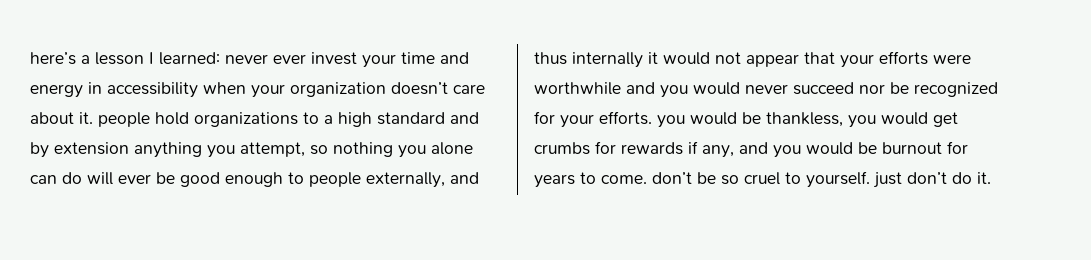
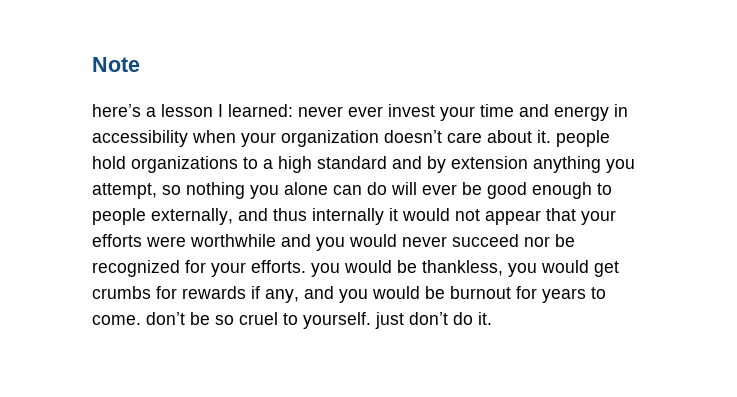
+ Note

